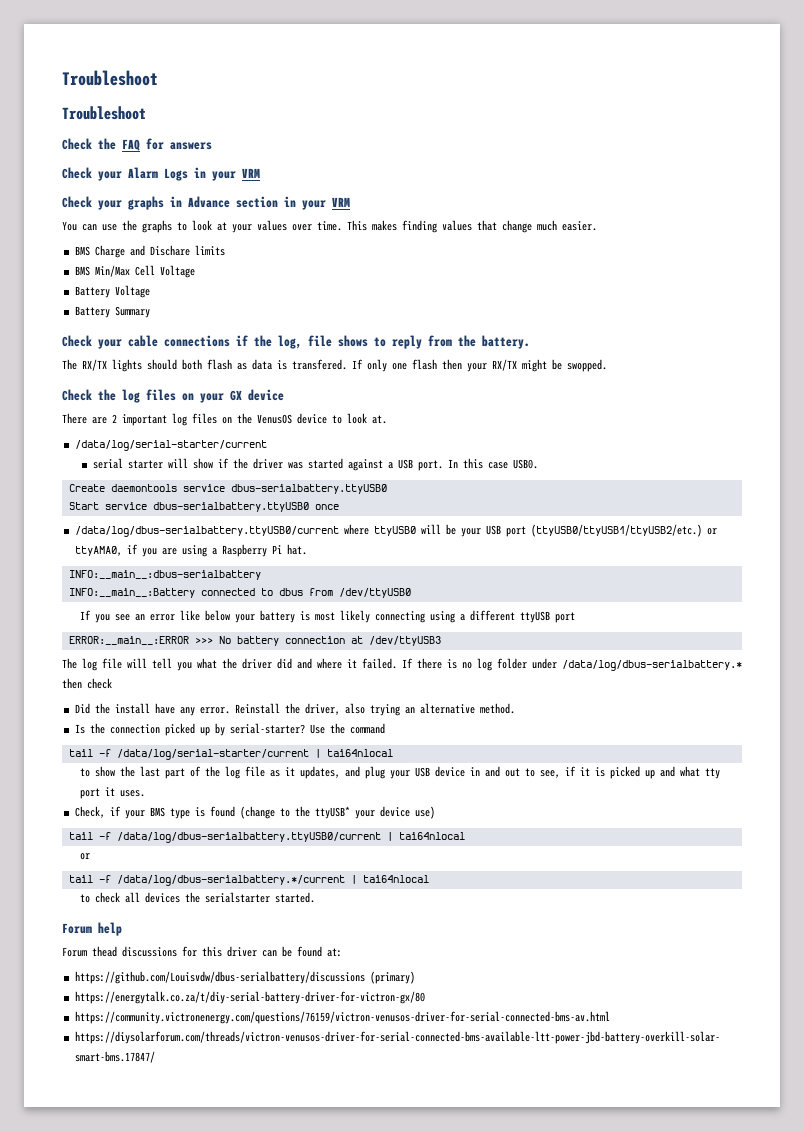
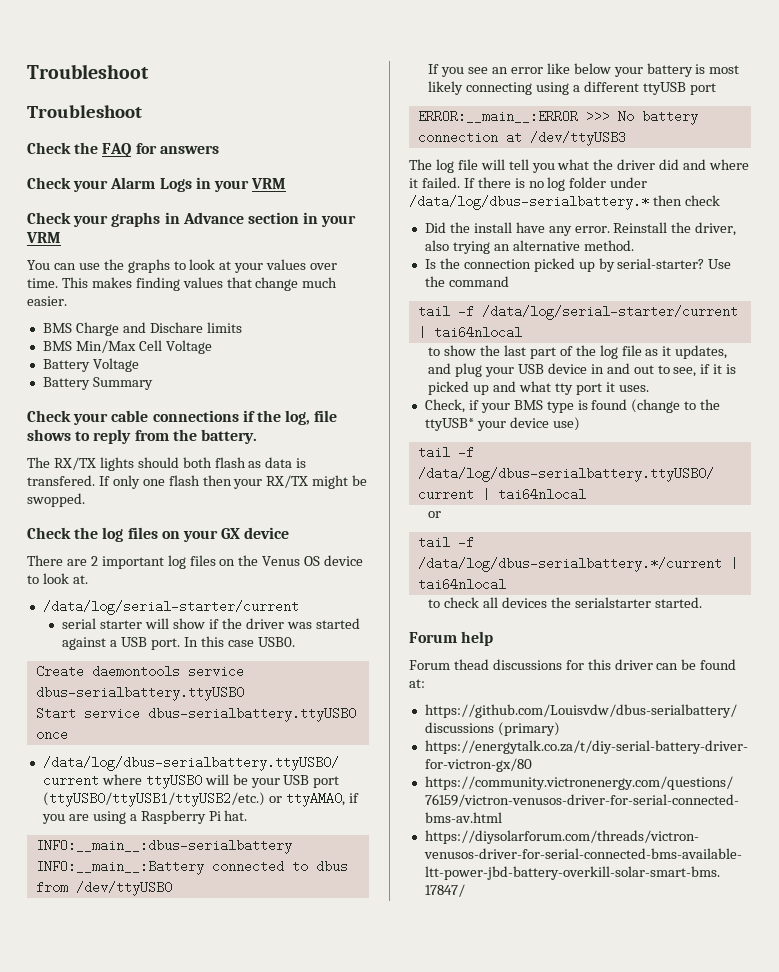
- There are 2 important log files on the VenusOS device to look at.
+ There are 2 important log files on the Venus OS device to look at.

